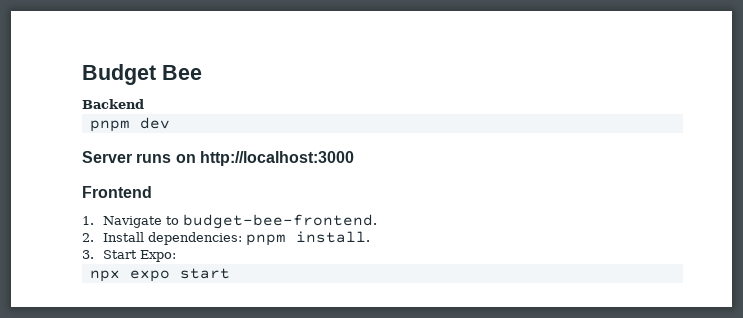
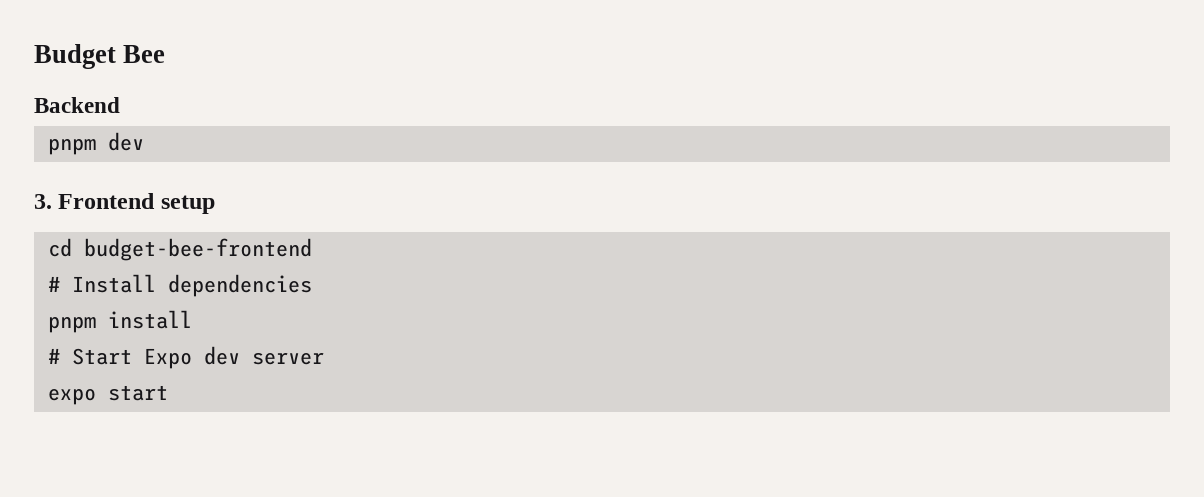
- Server runs on http://localhost:3000
- Frontend
- 1. Navigate to budget-bee-frontend.
- 2. Install dependencies: pnpm install.
- 3. Start Expo:
- npx expo start
+ 3. Frontend setup
+ cd budget-bee-frontend
+ # Install dependencies
+ pnpm install
+ # Start Expo dev server
+ expo start

